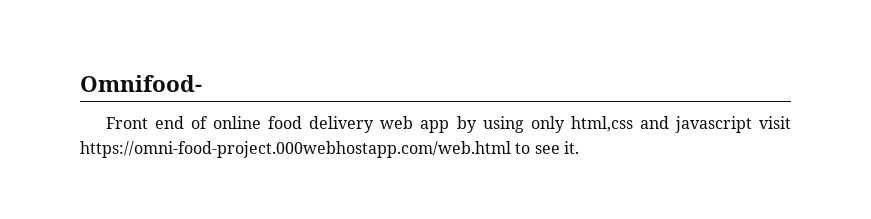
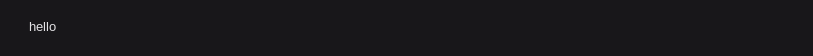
- Omnifood-
- Front end of online food delivery web app by using only html,css and javascript visit https://omni-food-project.000webhostapp.com/web.html to see it.
+ hello

